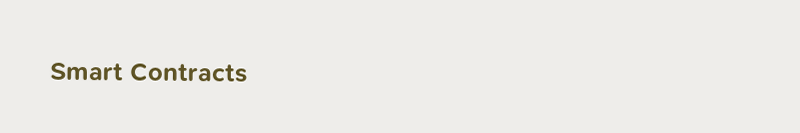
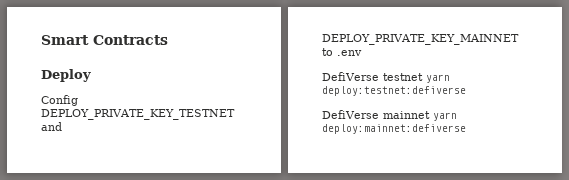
+ Deploy
+ Config DEPLOY_PRIVATE_KEY_TESTNET and DEPLOY_PRIVATE_KEY_MAINNET to .env
+ DefiVerse testnet yarn deploy:testnet:defiverse
+ DefiVerse mainnet yarn deploy:mainnet:defiverse

